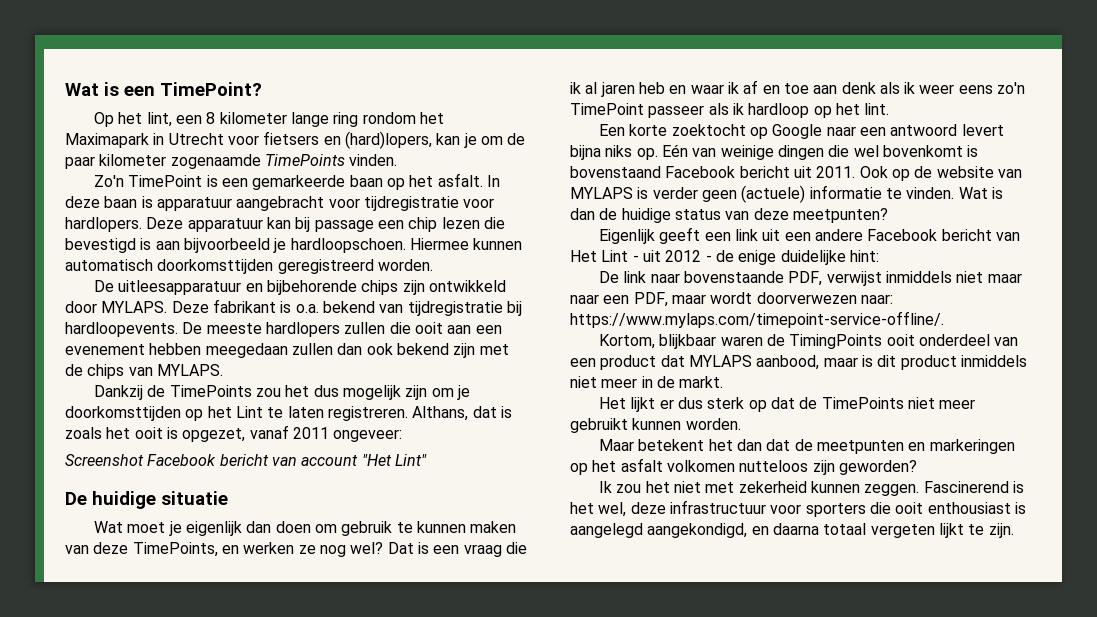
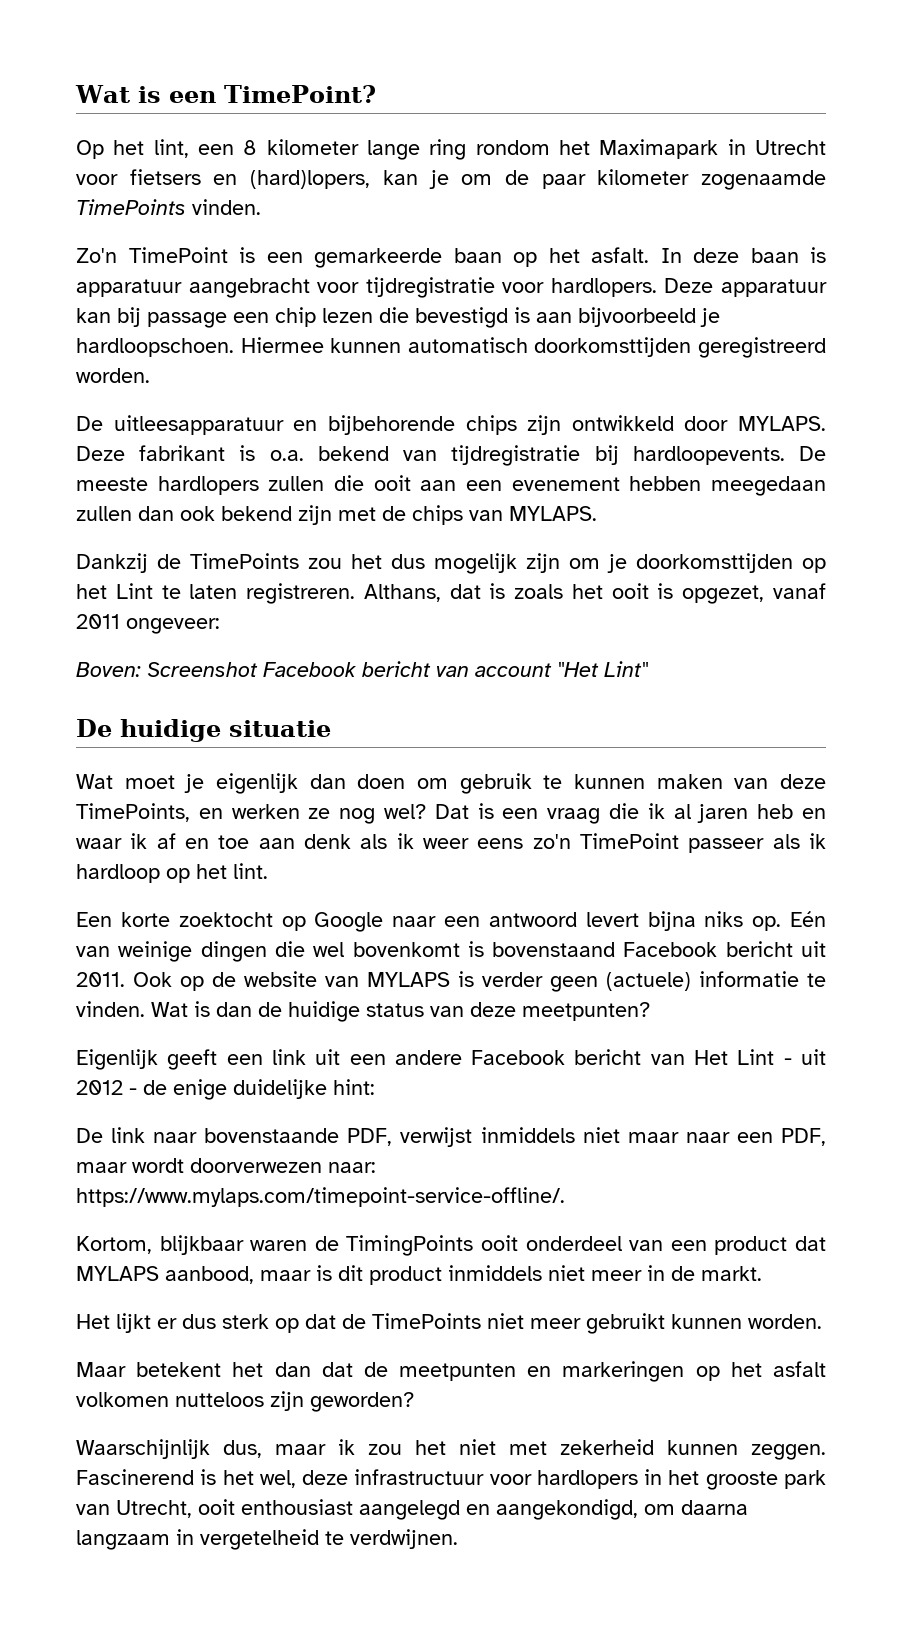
- Screenshot Facebook bericht van account "Het Lint"
+ Boven: Screenshot Facebook bericht van account "Het Lint"
- Ik zou het niet met zekerheid kunnen zeggen.
+ Waarschijnlijk dus, maar ik zou het niet met zekerheid kunnen zeggen.
- Fascinerend is het wel, deze infrastructuur voor sporters die ooit enthousiast is aangelegd aangekondigd, en daarna totaal vergeten lijkt te zijn.
+ Fascinerend is het wel, deze infrastructuur voor hardlopers in het grooste park van Utrecht, ooit enthousiast aangelegd en aangekondigd, om daarna langzaam in vergetelheid te verdwijnen.

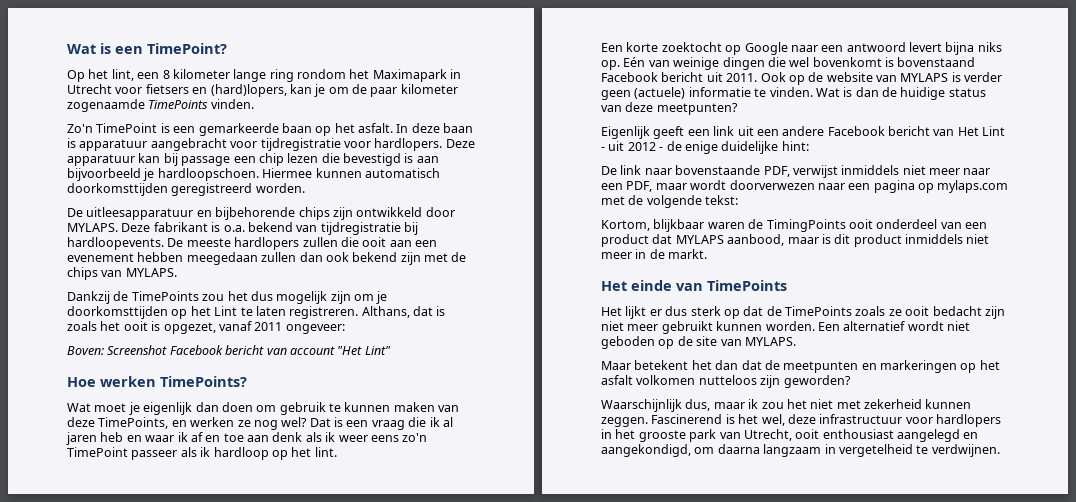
- De huidige situatie
+ Hoe werken TimePoints?
- De link naar bovenstaande PDF, verwijst inmiddels niet maar naar een PDF, maar wordt doorverwezen naar: https://www.mylaps.com/timepoint-service-offline/.
+ De link naar bovenstaande PDF, verwijst inmiddels niet meer naar een PDF, maar wordt doorverwezen naar een pagina op mylaps.com met de volgende tekst:
+ Het einde van TimePoints
- Het lijkt er dus sterk op dat de TimePoints niet meer gebruikt kunnen worden.
+ Het lijkt er dus sterk op dat de TimePoints zoals ze ooit bedacht zijn niet meer gebruikt kunnen worden. Een alternatief wordt niet geboden op de site van MYLAPS.

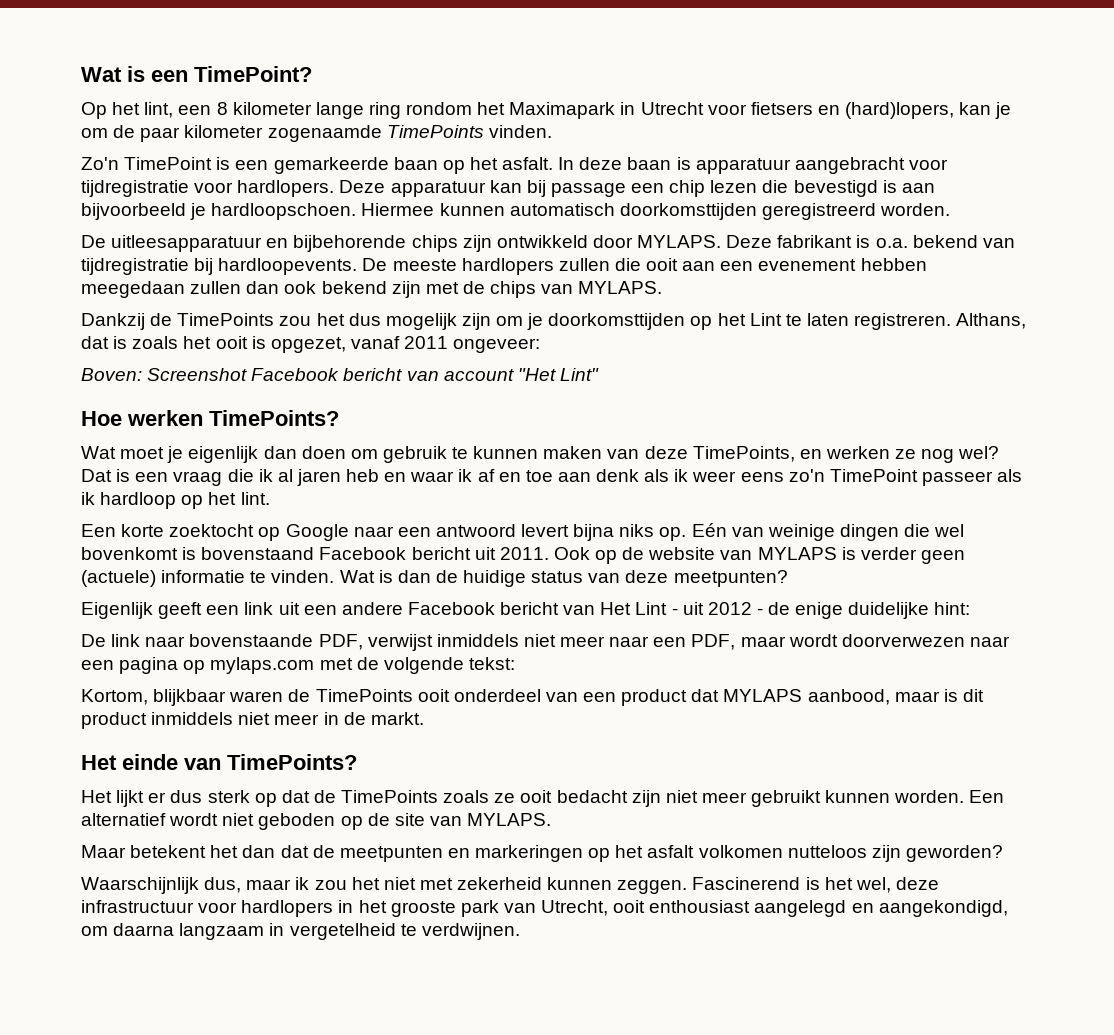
- Kortom, blijkbaar waren de TimingPoints ooit onderdeel van een product dat MYLAPS aanbood, maar is dit product inmiddels niet meer in de markt.
+ Kortom, blijkbaar waren de TimePoints ooit onderdeel van een product dat MYLAPS aanbood, maar is dit product inmiddels niet meer in de markt.
- Het einde van TimePoints
+ Het einde van TimePoints?

